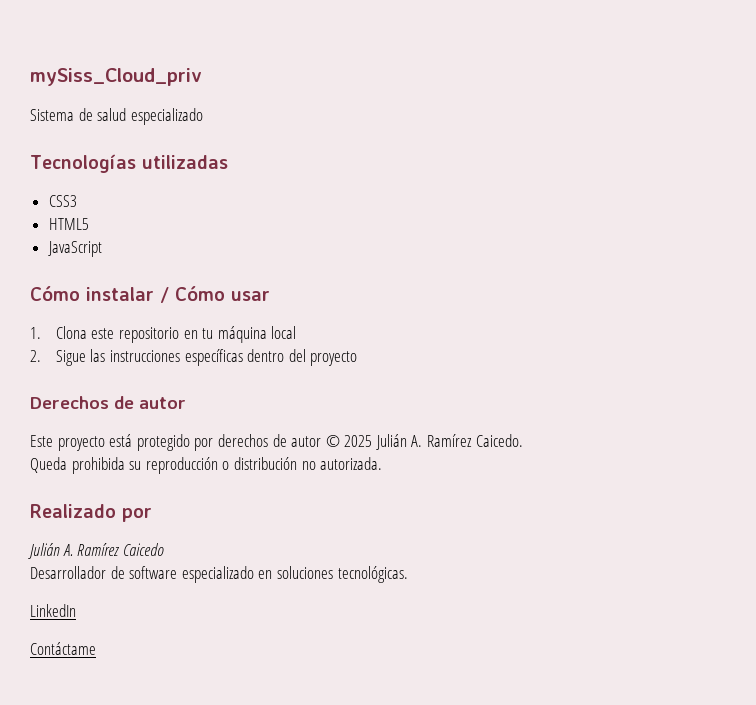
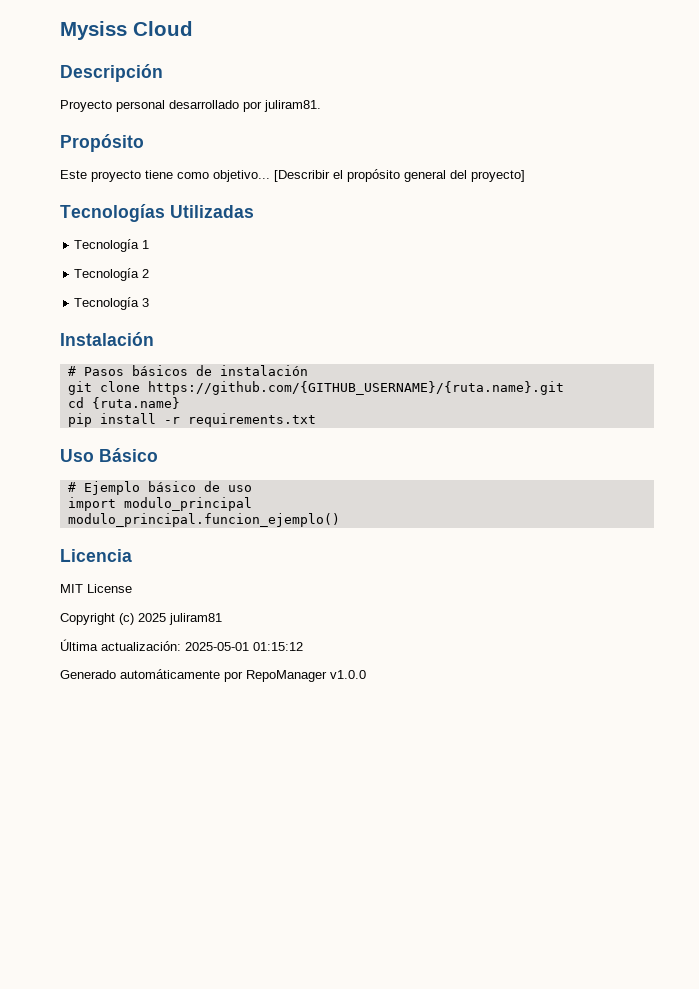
- mySiss_Cloud_priv
- Sistema de salud especializado
- Tecnologías utilizadas
- CSS3
- HTML5
- JavaScript
- Cómo instalar / Cómo usar
- 1. Clona este repositorio en tu máquina local
- 2. Sigue las instrucciones específicas dentro del proyecto
- Derechos de autor
- Este proyecto está protegido por derechos de autor © 2025 Julián A. Ramírez Caicedo.
- Queda prohibida su reproducción o distribución no autorizada.
- Realizado por
- Julián A. Ramírez Caicedo
- Desarrollador de software especializado en soluciones tecnológicas.
- LinkedIn
- Contáctame
+ Mysiss Cloud
+ Descripción
+ Proyecto personal desarrollado por juliram81.
+ Propósito
+ Este proyecto tiene como objetivo... [Describir el propósito general del proyecto]
+ Tecnologías Utilizadas
+ Tecnología 1
+ Tecnología 2
+ Tecnología 3
+ Instalación
+ # Pasos básicos de instalación
+ git clone https://github.com/{GITHUB_USERNAME}/{ruta.name}.git
+ cd {ruta.name}
+ pip install -r requirements.txt
+ Uso Básico
+ # Ejemplo básico de uso
+ import modulo_principal
+ modulo_principal.funcion_ejemplo()
+ Licencia
+ MIT License
+ Copyright (c) 2025 juliram81
+ Última actualización: 2025-05-01 01:15:12
+ Generado automáticamente por RepoManager v1.0.0

